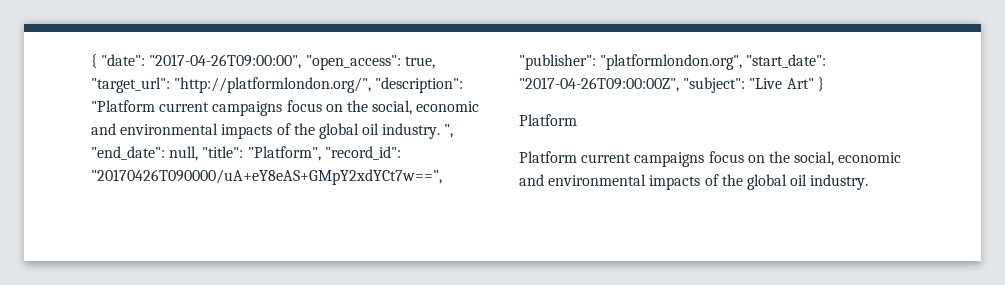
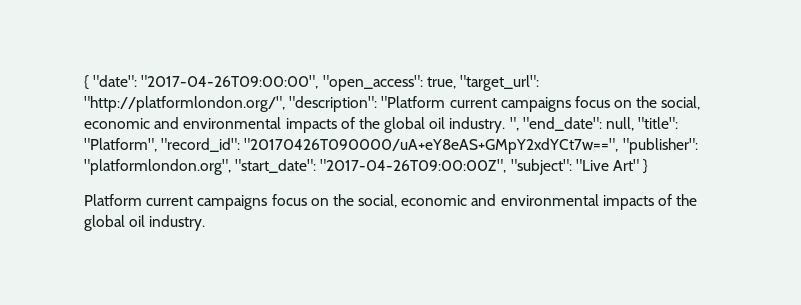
  ", "end_date": null, "title": "Platform", "record_id": "20170426T090000/uA+eY8eAS+GMpY2xdYCt7w==", "publisher": "platformlondon.org", "start_date": "2017-04-26T09:00:00Z", "subject": "Live Art" }
- Platform

